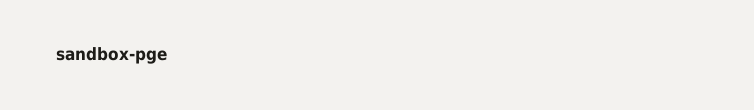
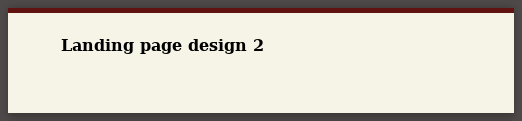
- sandbox-pge
+ Landing page design 2

